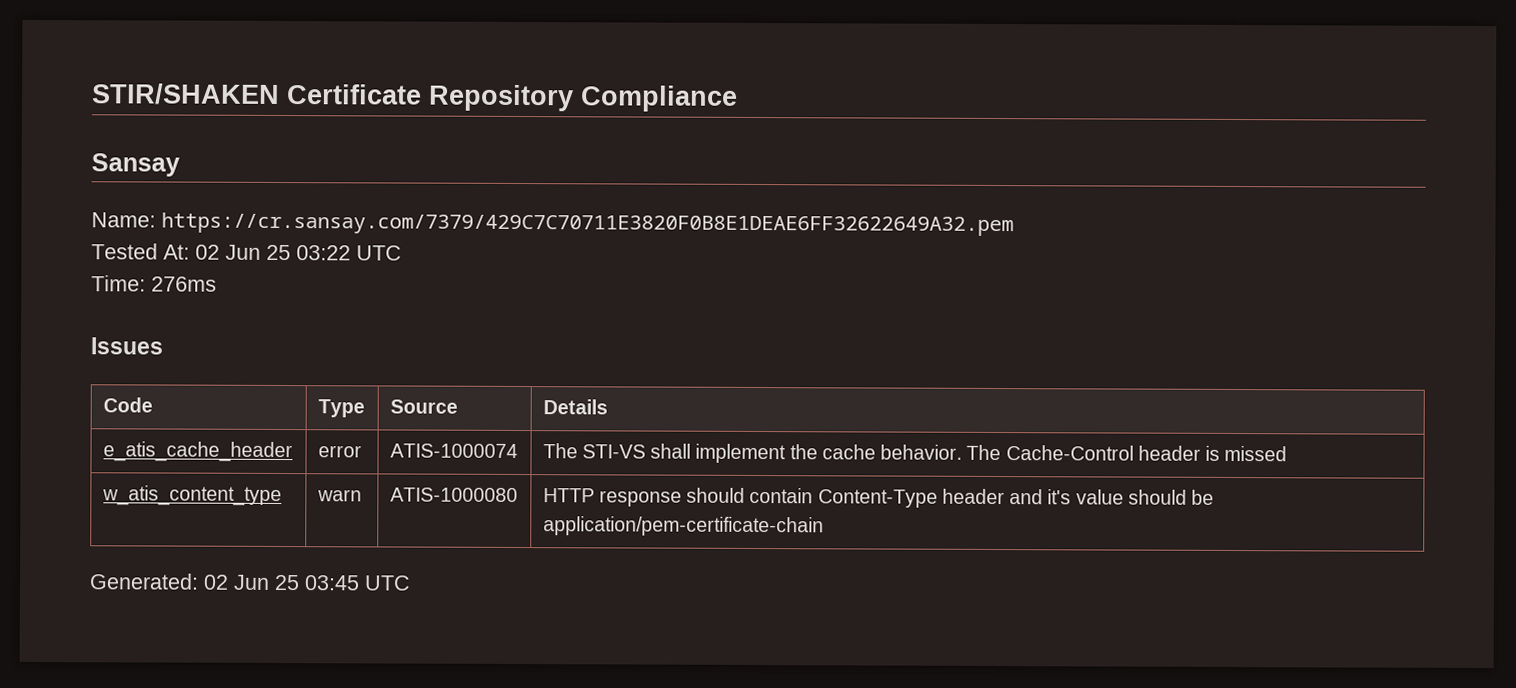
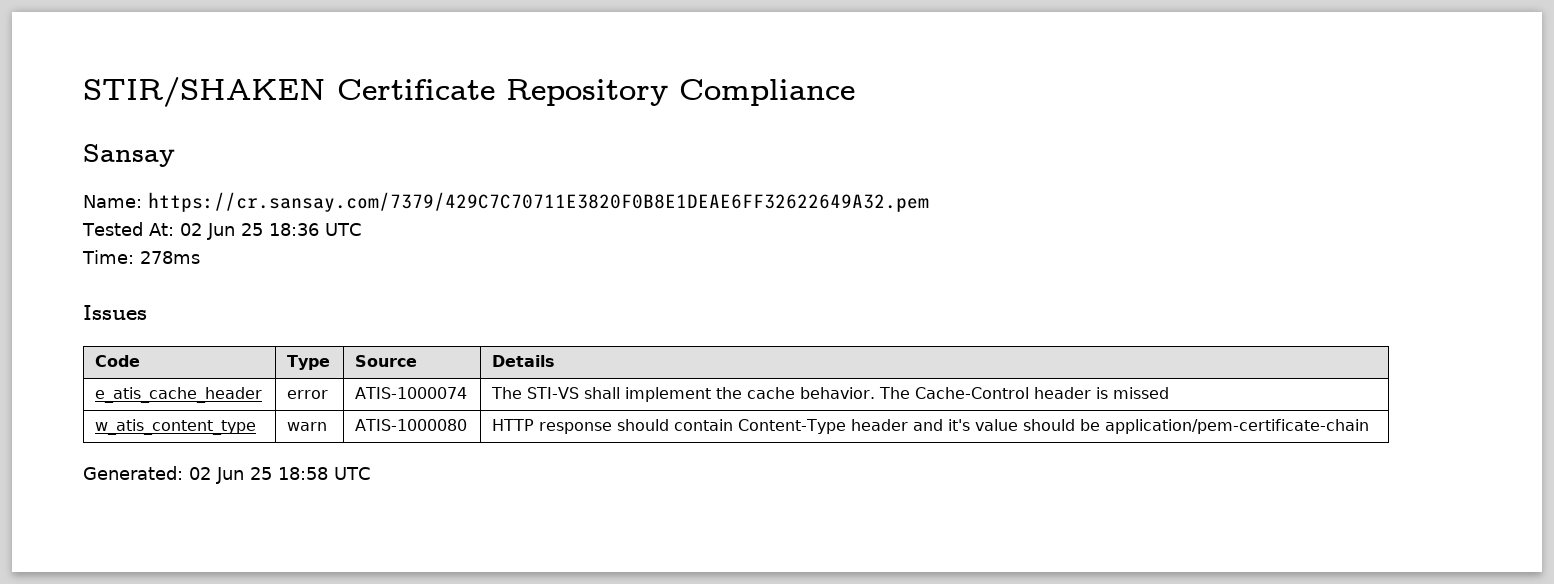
- Tested At: 02 Jun 25 03:22 UTC
+ Tested At: 02 Jun 25 18:36 UTC
- Time: 276ms
+ Time: 278ms
- Generated: 02 Jun 25 03:45 UTC
+ Generated: 02 Jun 25 18:58 UTC

